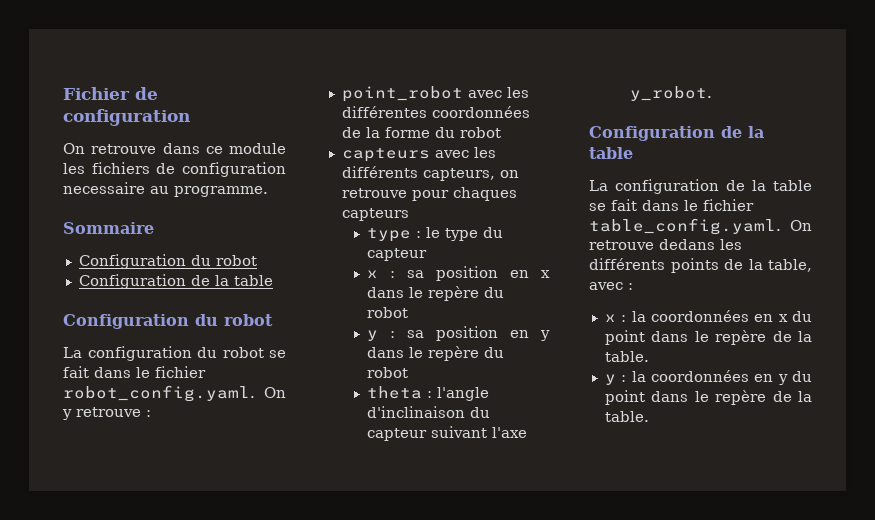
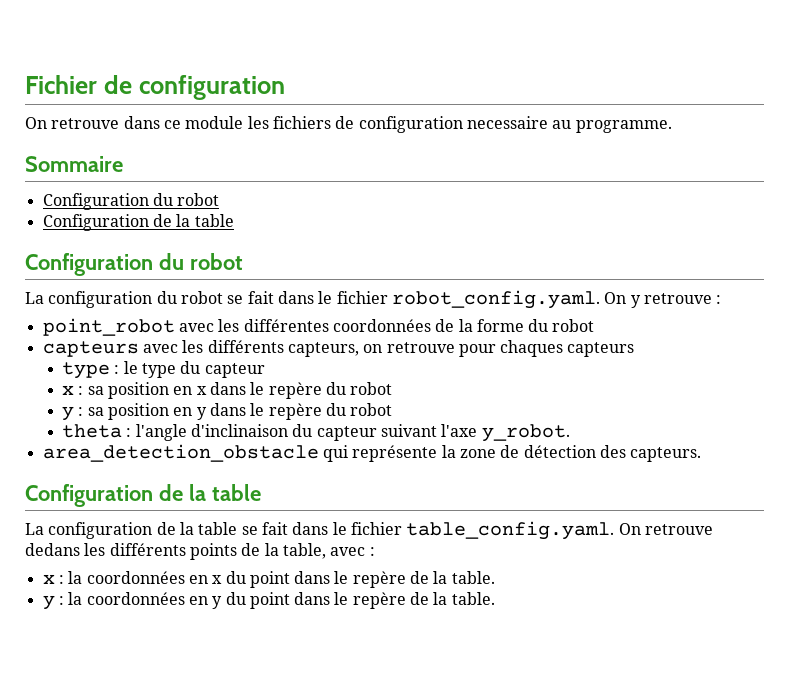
+ area_detection_obstacle qui représente la zone de détection des capteurs.

